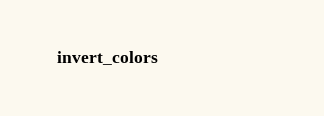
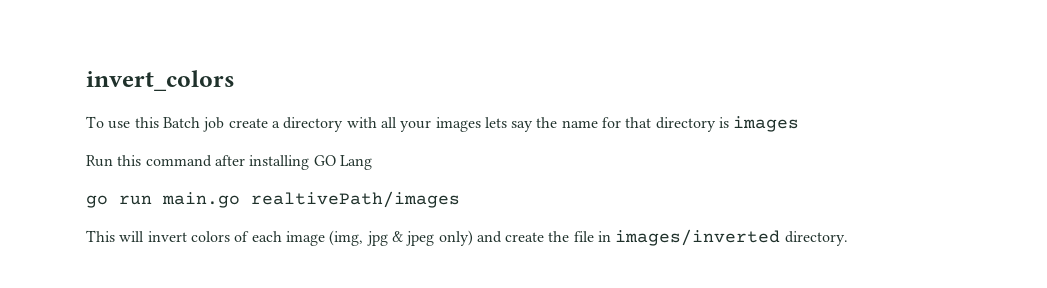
+ To use this Batch job create a directory with all your images lets say the name for that directory is images
+ Run this command after installing GO Lang
+ go run main.go realtivePath/images
+ This will invert colors of each image (img, jpg & jpeg only) and create the file in images/inverted directory.

